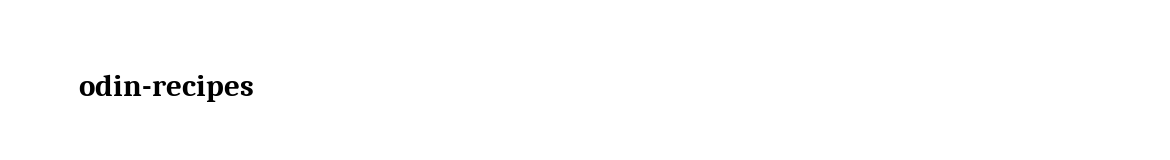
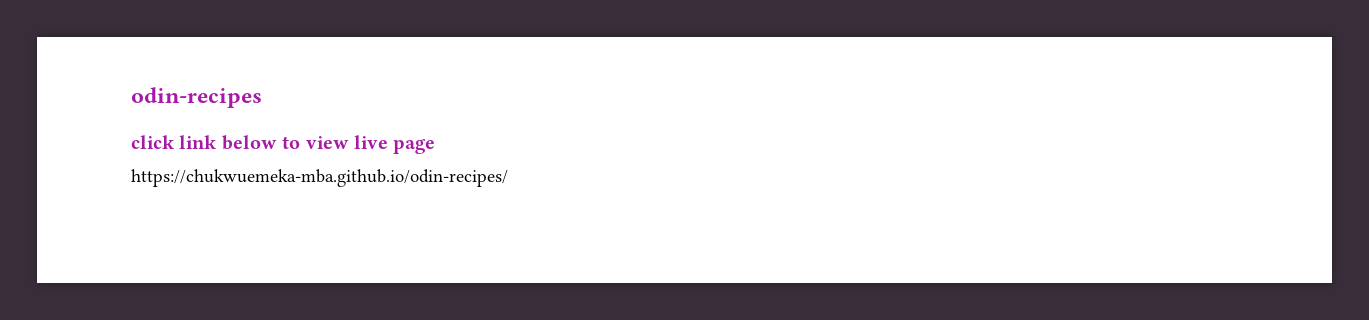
+ click link below to view live page
+ https://chukwuemeka-mba.github.io/odin-recipes/

